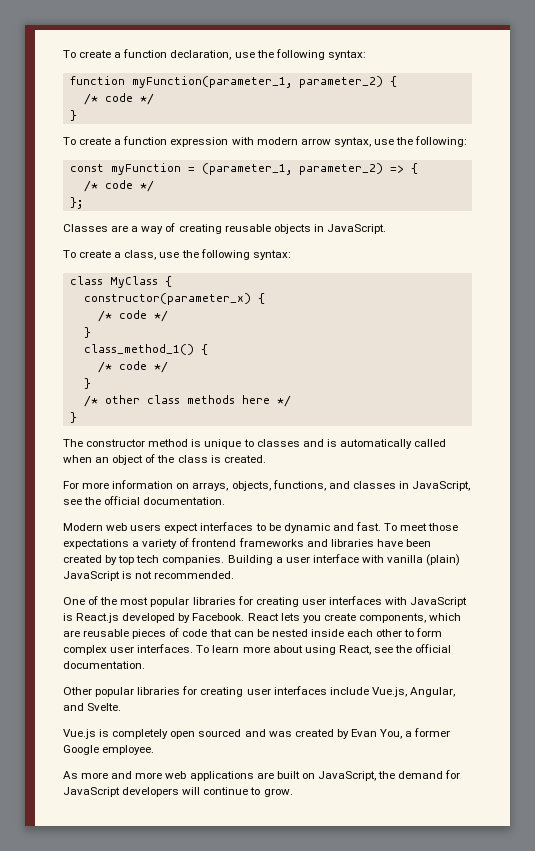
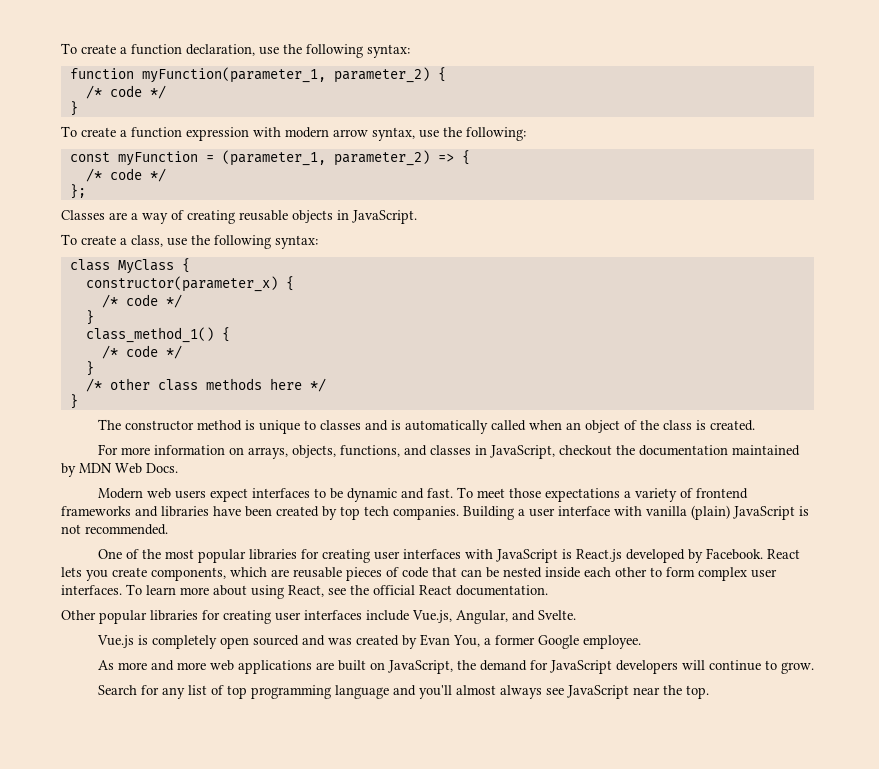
- For more information on arrays, objects, functions, and classes in JavaScript, see the official documentation.
+ For more information on arrays, objects, functions, and classes in JavaScript, checkout the documentation maintained by MDN Web Docs.
- To learn more about using React, see the official documentation.
+ To learn more about using React, see the official React documentation.
+ Search for any list of top programming language and you'll almost always see JavaScript near the top.

